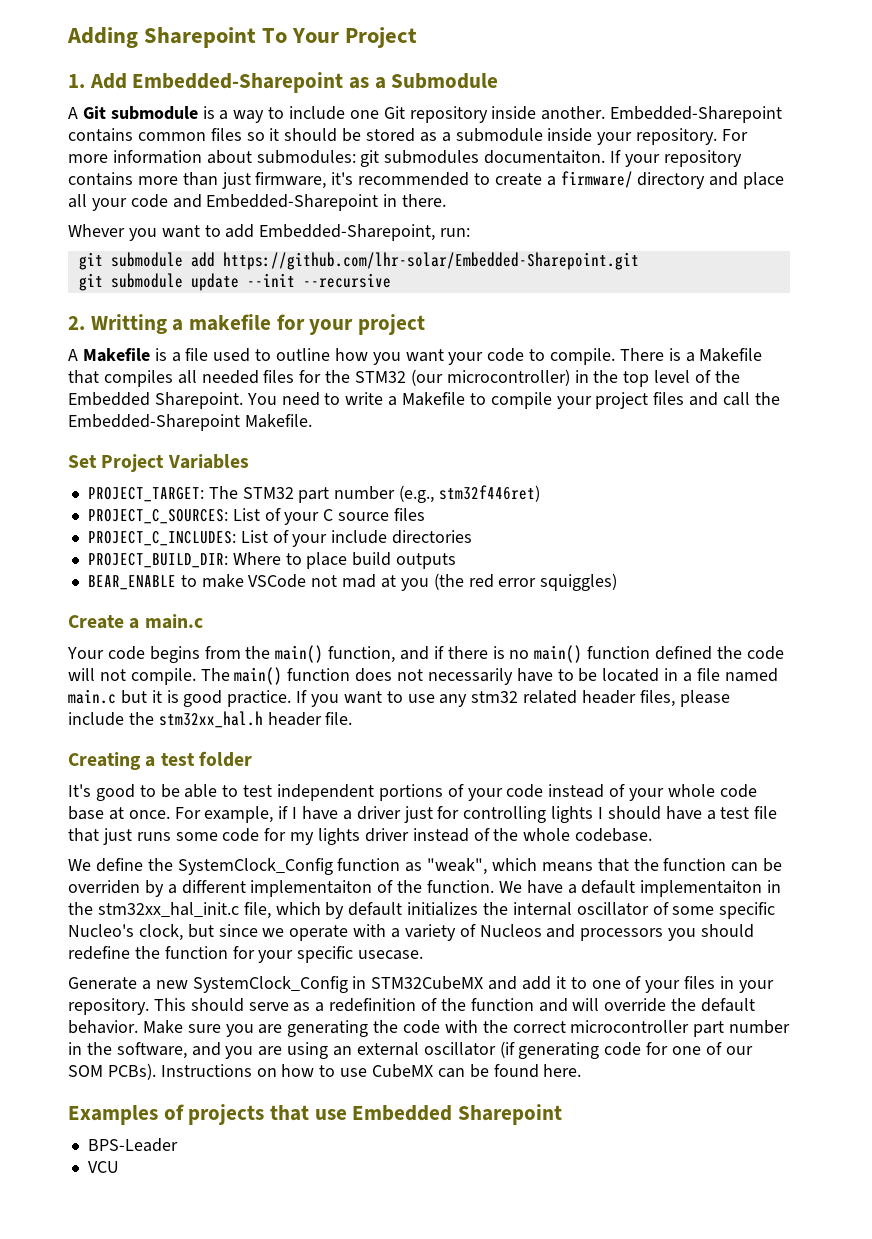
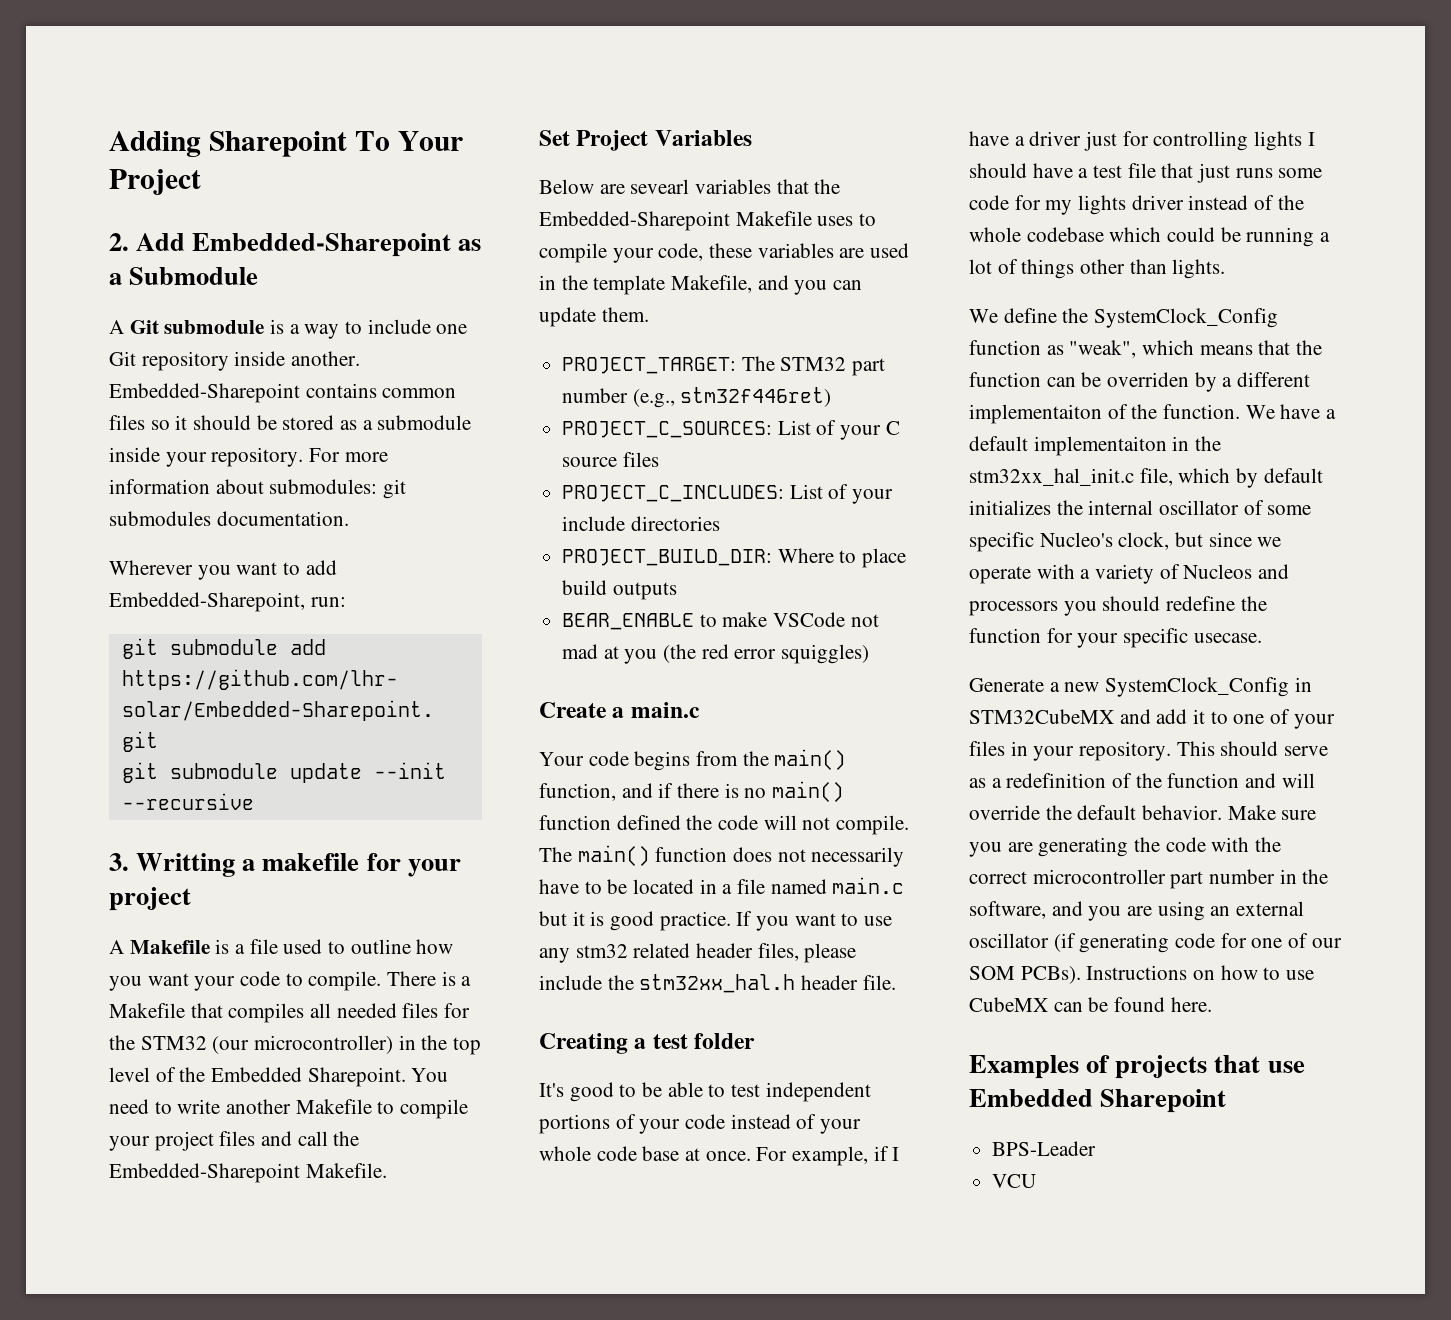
- 1. Add Embedded-Sharepoint as a Submodule
+ 2. Add Embedded-Sharepoint as a Submodule
- For more information about submodules: git submodules documentaiton. If your repository contains more than just firmware, it's recommended to create a firmware/ directory and place all your code and Embedded-Sharepoint in there.
- Whever you want to add Embedded-Sharepoint, run:
+ For more information about submodules: git submodules documentation.
+ Wherever you want to add Embedded-Sharepoint, run:
- 2. Writting a makefile for your project
+ 3. Writting a makefile for your project
- You need to write a Makefile to compile your project files and call the Embedded-Sharepoint Makefile.
+ You need to write another Makefile to compile your project files and call the Embedded-Sharepoint Makefile.
+ Below are sevearl variables that the Embedded-Sharepoint Makefile uses to compile your code, these variables are used in the template Makefile, and you can update them.
- For example, if I have a driver just for controlling lights I should have a test file that just runs some code for my lights driver instead of the whole codebase.
+ For example, if I have a driver just for controlling lights I should have a test file that just runs some code for my lights driver instead of the whole codebase which could be running a lot of things other than lights.

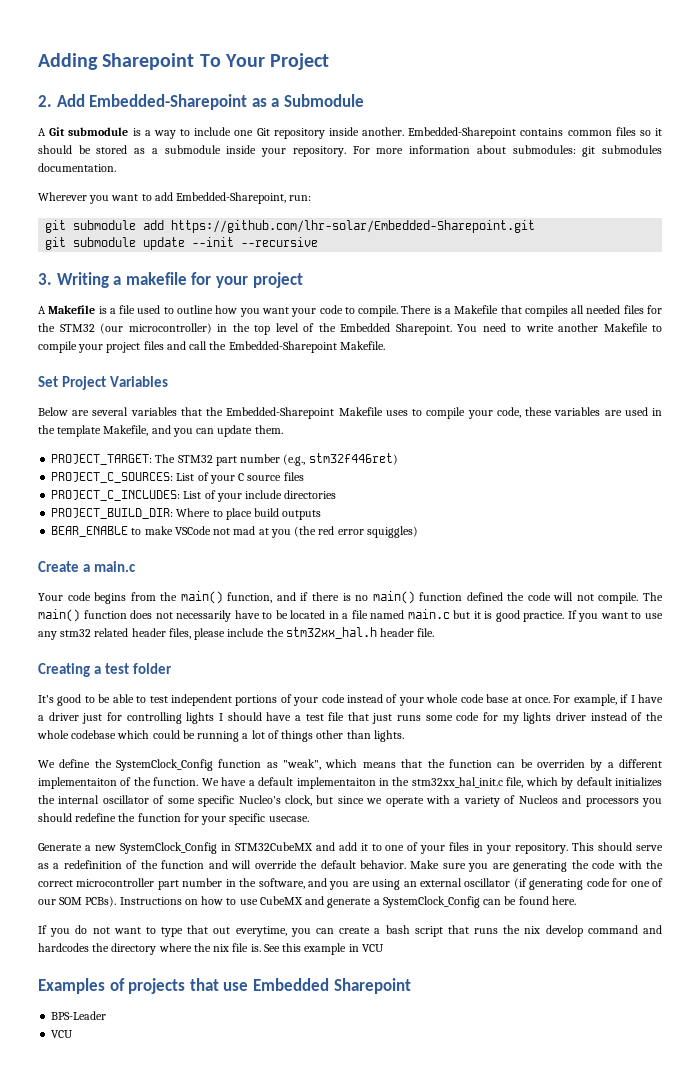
- 3. Writting a makefile for your project
+ 3. Writing a makefile for your project
- Below are sevearl variables that the Embedded-Sharepoint Makefile uses to compile your code, these variables are used in the template Makefile, and you can update them.
+ Below are several variables that the Embedded-Sharepoint Makefile uses to compile your code, these variables are used in the template Makefile, and you can update them.
- Instructions on how to use CubeMX can be found here.
+ Instructions on how to use CubeMX and generate a SystemClock_Config can be found here.
+ If you do not want to type that out everytime, you can create a bash script that runs the nix develop command and hardcodes the directory where the nix file is. See this example in VCU

